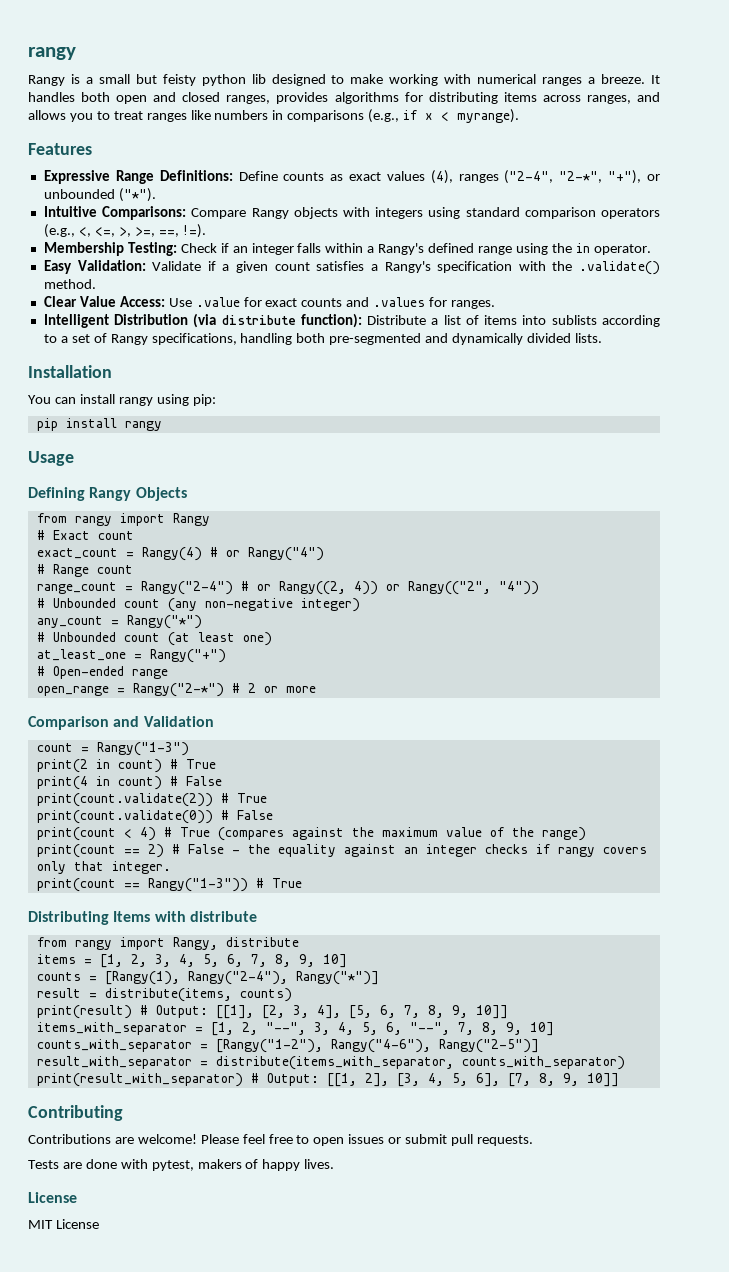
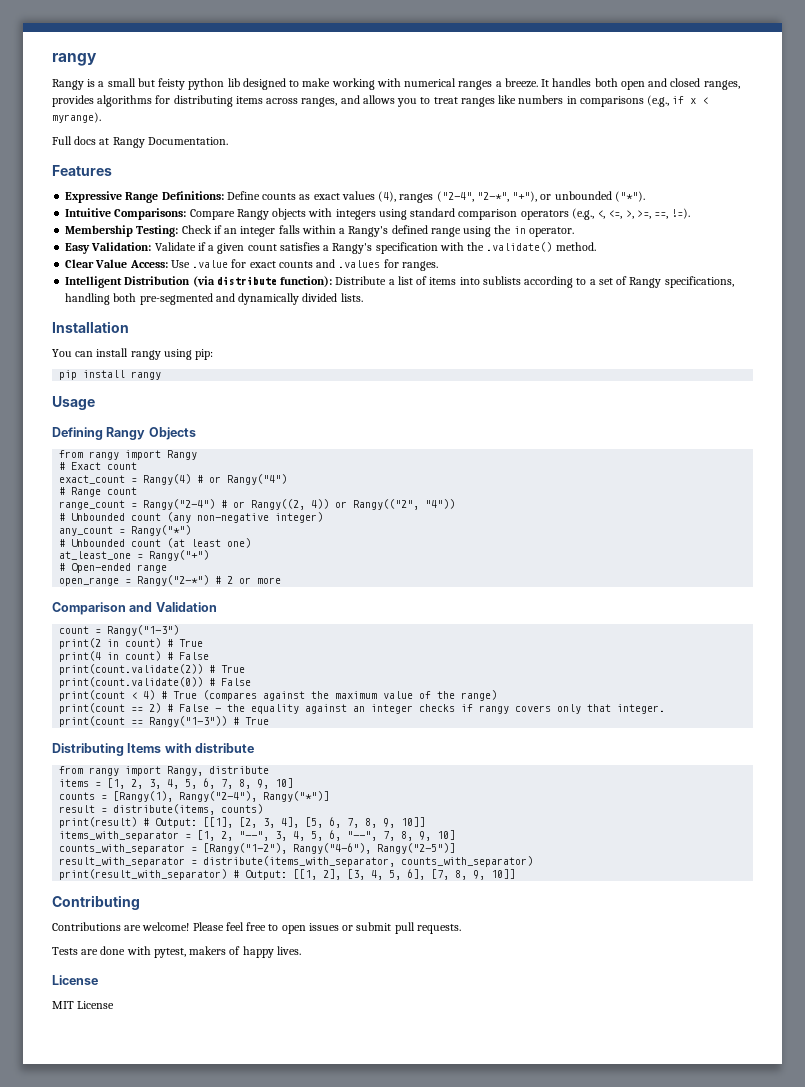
+ Full docs at Rangy Documentation.

